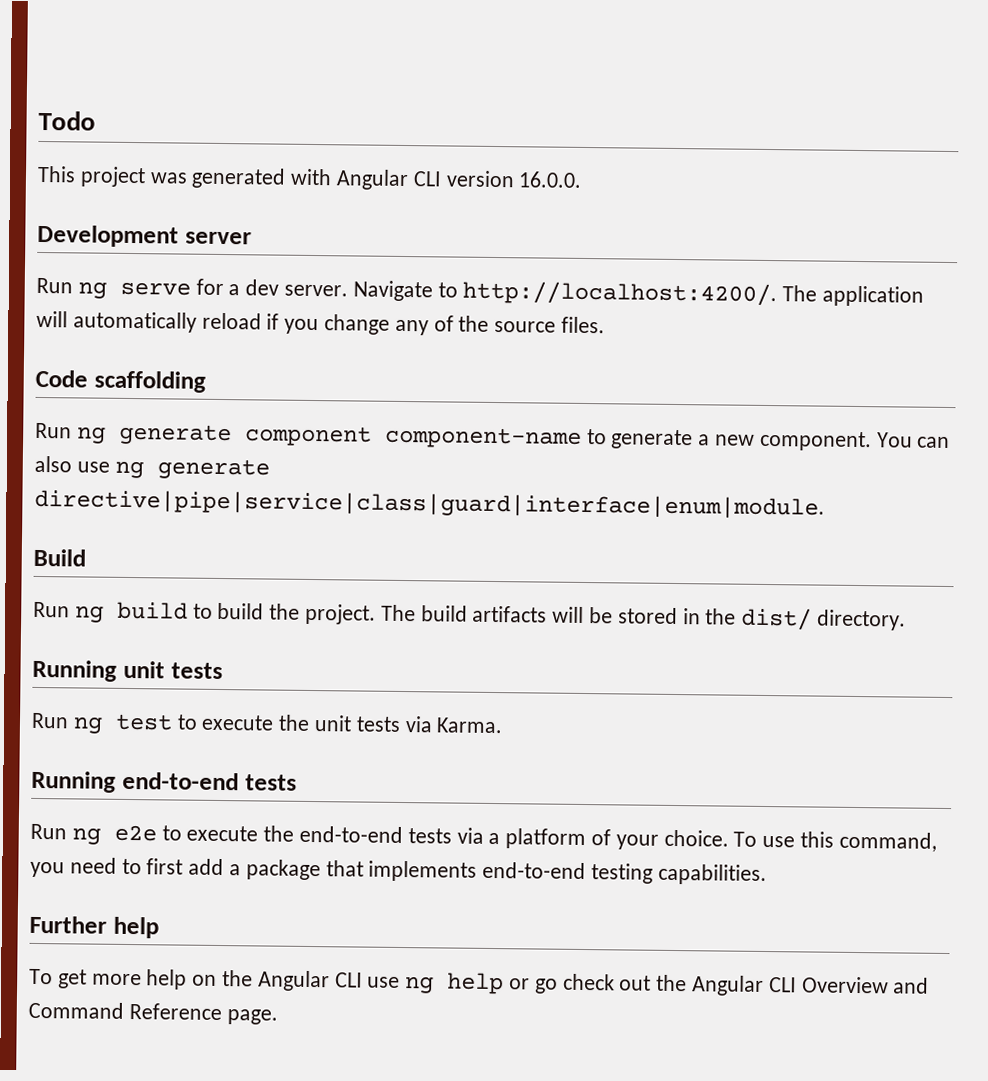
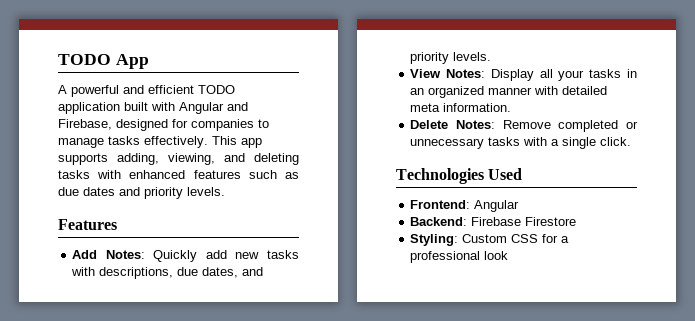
- Todo
- This project was generated with Angular CLI version 16.0.0.
- Development server
- Run ng serve for a dev server. Navigate to http://localhost:4200/. The application will automatically reload if you change any of the source files.
- Code scaffolding
- Run ng generate component component-name to generate a new component. You can also use ng generate directive|pipe|service|class|guard|interface|enum|module.
- Build
- Run ng build to build the project. The build artifacts will be stored in the dist/ directory.
- Running unit tests
- Run ng test to execute the unit tests via Karma.
- Running end-to-end tests
- Run ng e2e to execute the end-to-end tests via a platform of your choice. To use this command, you need to first add a package that implements end-to-end testing capabilities.
- Further help
- To get more help on the Angular CLI use ng help or go check out the Angular CLI Overview and Command Reference page.
+ TODO App
+ A powerful and efficient TODO application built with Angular and Firebase, designed for companies to manage tasks effectively. This app supports adding, viewing, and deleting tasks with enhanced features such as due dates and priority levels.
+ Features
+ Add Notes: Quickly add new tasks with descriptions, due dates, and priority levels.
+ View Notes: Display all your tasks in an organized manner with detailed meta information.
+ Delete Notes: Remove completed or unnecessary tasks with a single click.
+ Technologies Used
+ Frontend: Angular
+ Backend: Firebase Firestore
+ Styling: Custom CSS for a professional look

